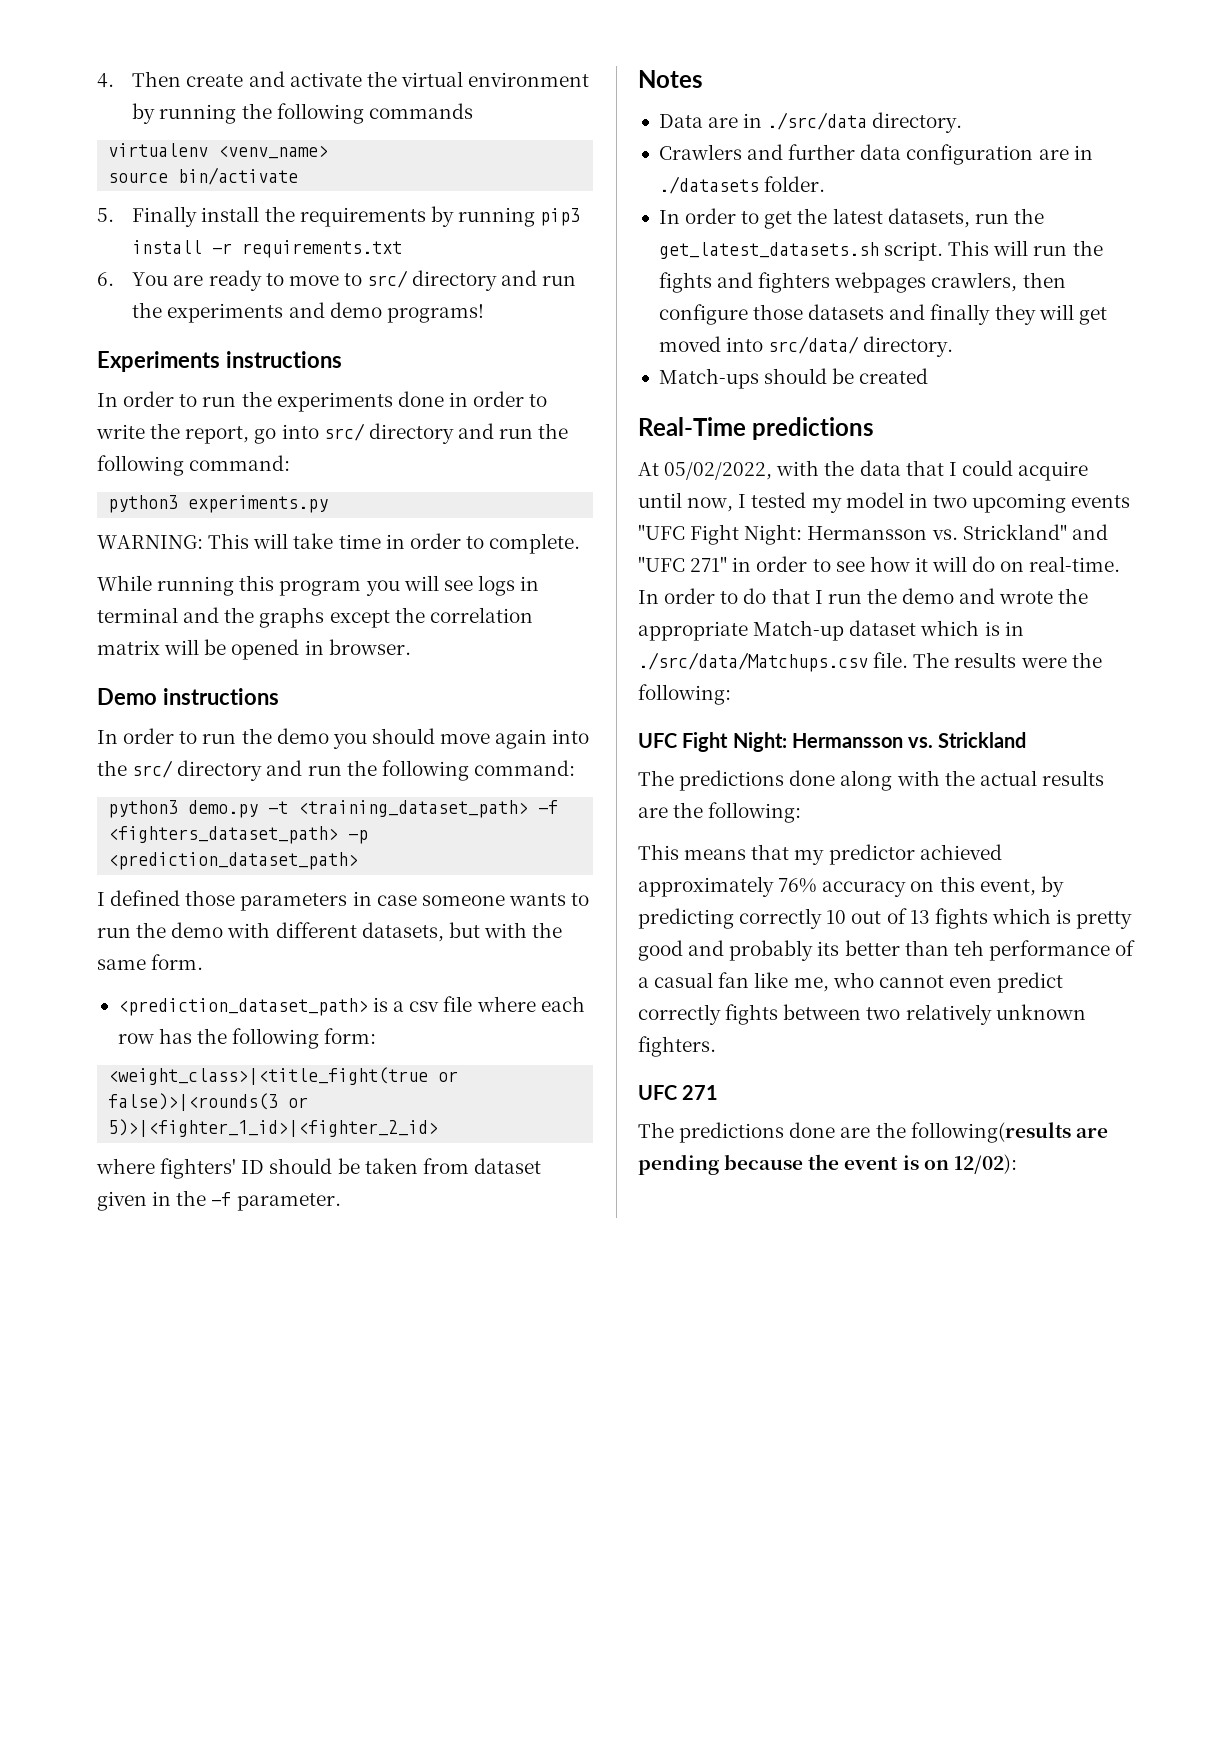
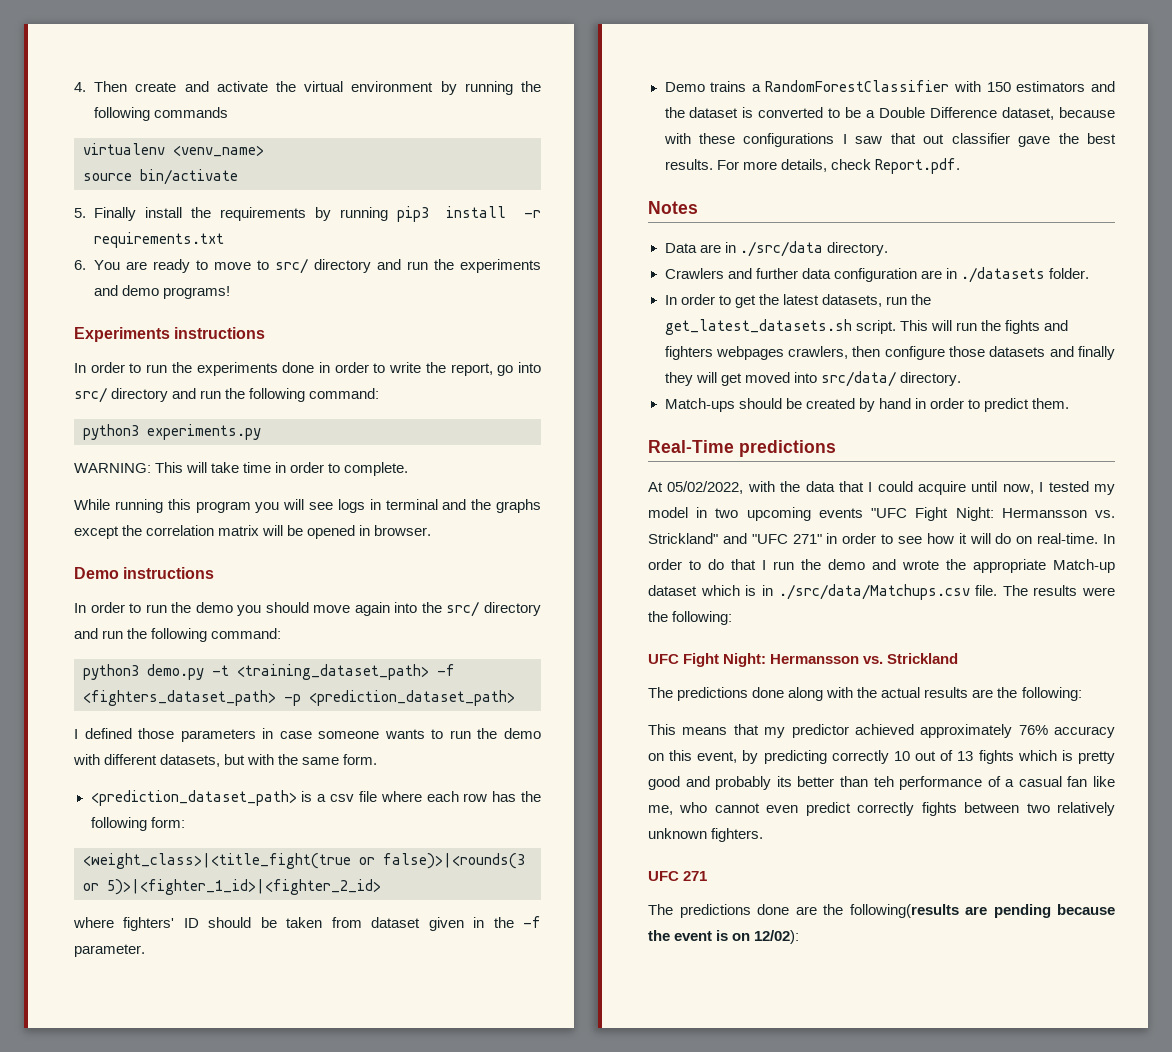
+ Demo trains a RandomForestClassifier with 150 estimators and the dataset is converted to be a Double Difference dataset, because with these configurations I saw that out classifier gave the best results. For more details, check Report.pdf.
- Match-ups should be created
+ Match-ups should be created by hand in order to predict them.

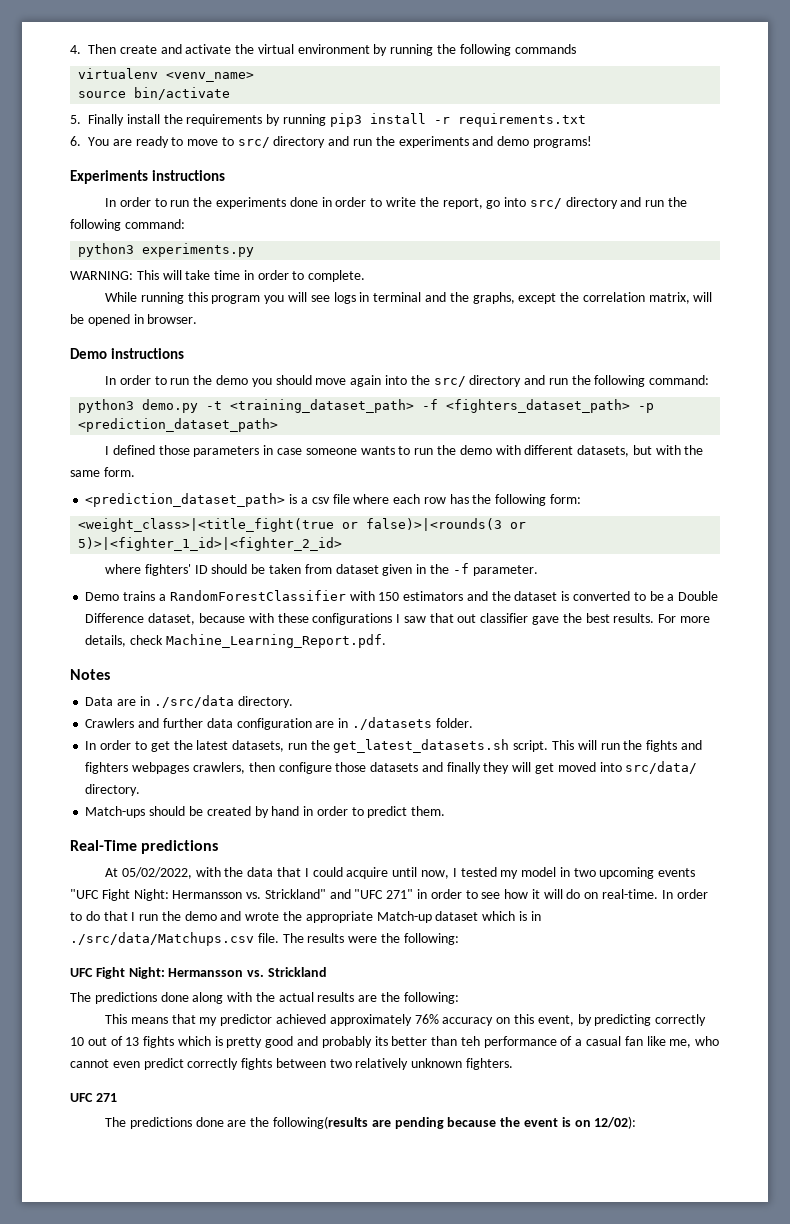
- While running this program you will see logs in terminal and the graphs except the correlation matrix will be opened in browser.
+ While running this program you will see logs in terminal and the graphs, except the correlation matrix, will be opened in browser.
- For more details, check Report.pdf.
+ For more details, check Machine_Learning_Report.pdf.

